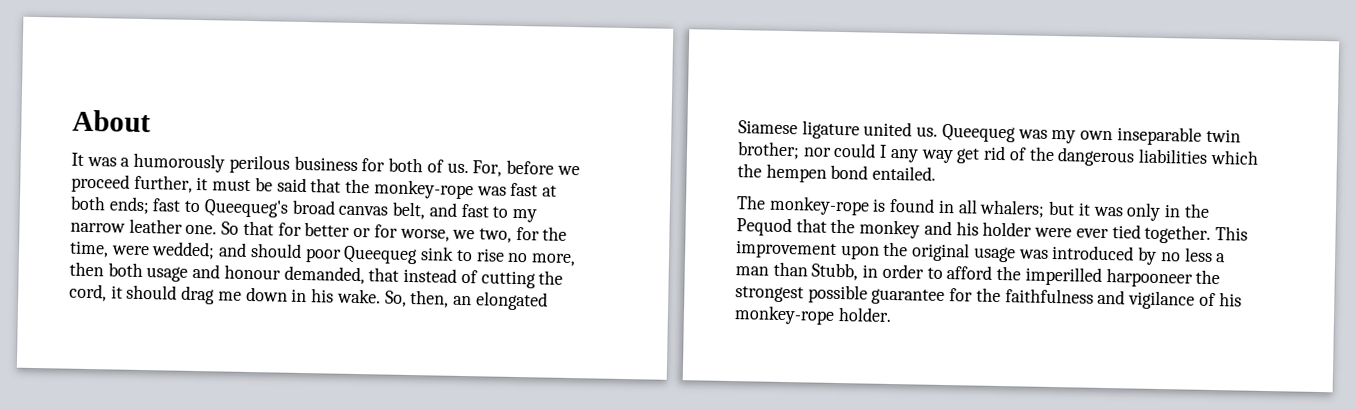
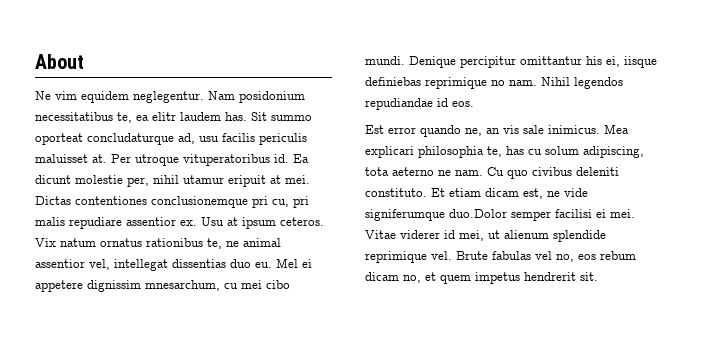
- It was a humorously perilous business for both of us. For, before we proceed further, it must be said that the monkey-rope was fast at both ends; fast to Queequeg's broad canvas belt, and fast to my narrow leather one. So that for better or for worse, we two, for the time, were wedded; and should poor Queequeg sink to rise no more, then both usage and honour demanded, that instead of cutting the cord, it should drag me down in his wake. So, then, an elongated Siamese ligature united us. Queequeg was my own inseparable twin brother; nor could I any way get rid of the dangerous liabilities which the hempen bond entailed.
- The monkey-rope is found in all whalers; but it was only in the Pequod that the monkey and his holder were ever tied together. This improvement upon the original usage was introduced by no less a man than Stubb, in order to afford the imperilled harpooneer the strongest possible guarantee for the faithfulness and vigilance of his monkey-rope holder.
+ Ne vim equidem neglegentur. Nam posidonium necessitatibus te, ea elitr laudem has. Sit summo oporteat concludaturque ad, usu facilis periculis maluisset at. Per utroque vituperatoribus id. Ea dicunt molestie per, nihil utamur eripuit at mei. Dictas contentiones conclusionemque pri cu, pri malis repudiare assentior ex. Usu at ipsum ceteros. Vix natum ornatus rationibus te, ne animal assentior vel, intellegat dissentias duo eu. Mel ei appetere dignissim mnesarchum, cu mei cibo mundi. Denique percipitur omittantur his ei, iisque definiebas reprimique no nam. Nihil legendos repudiandae id eos.
+ Est error quando ne, an vis sale inimicus. Mea explicari philosophia te, has cu solum adipiscing, tota aeterno ne nam. Cu quo civibus deleniti constituto. Et etiam dicam est, ne vide signiferumque duo.Dolor semper facilisi ei mei. Vitae viderer id mei, ut alienum splendide reprimique vel. Brute fabulas vel no, eos rebum dicam no, et quem impetus hendrerit sit.

